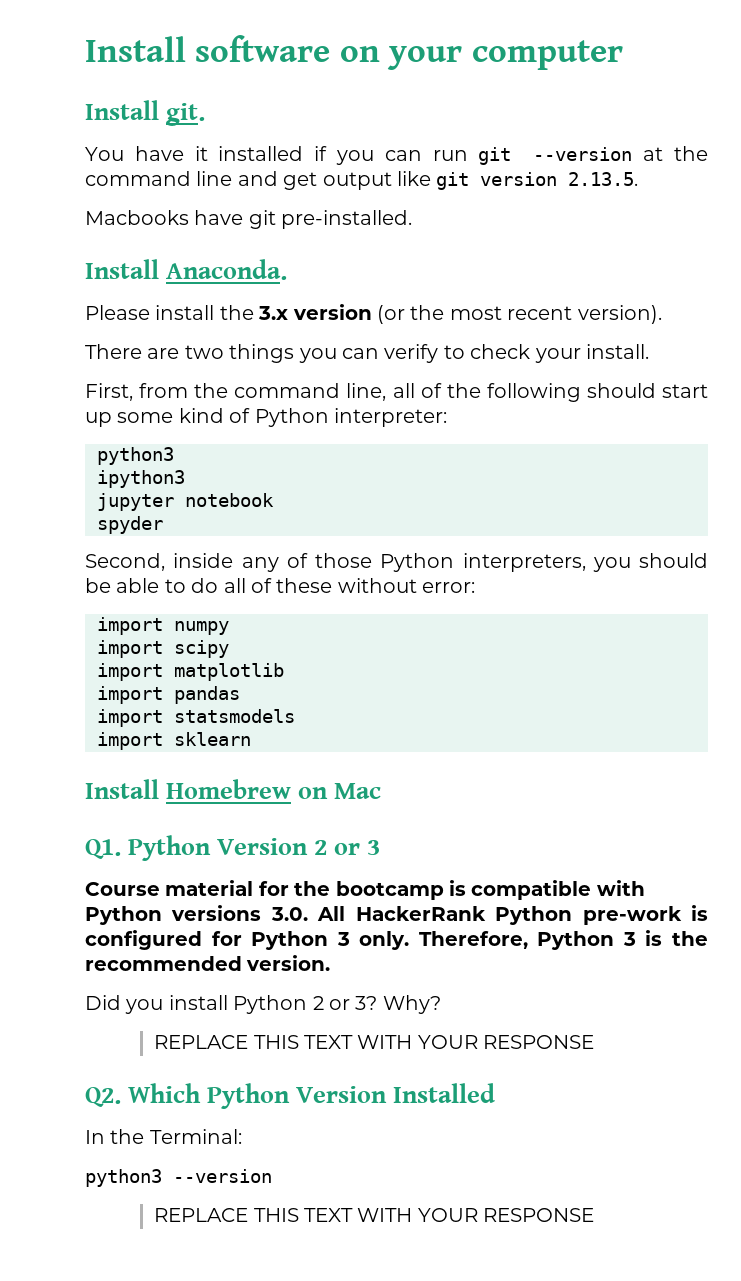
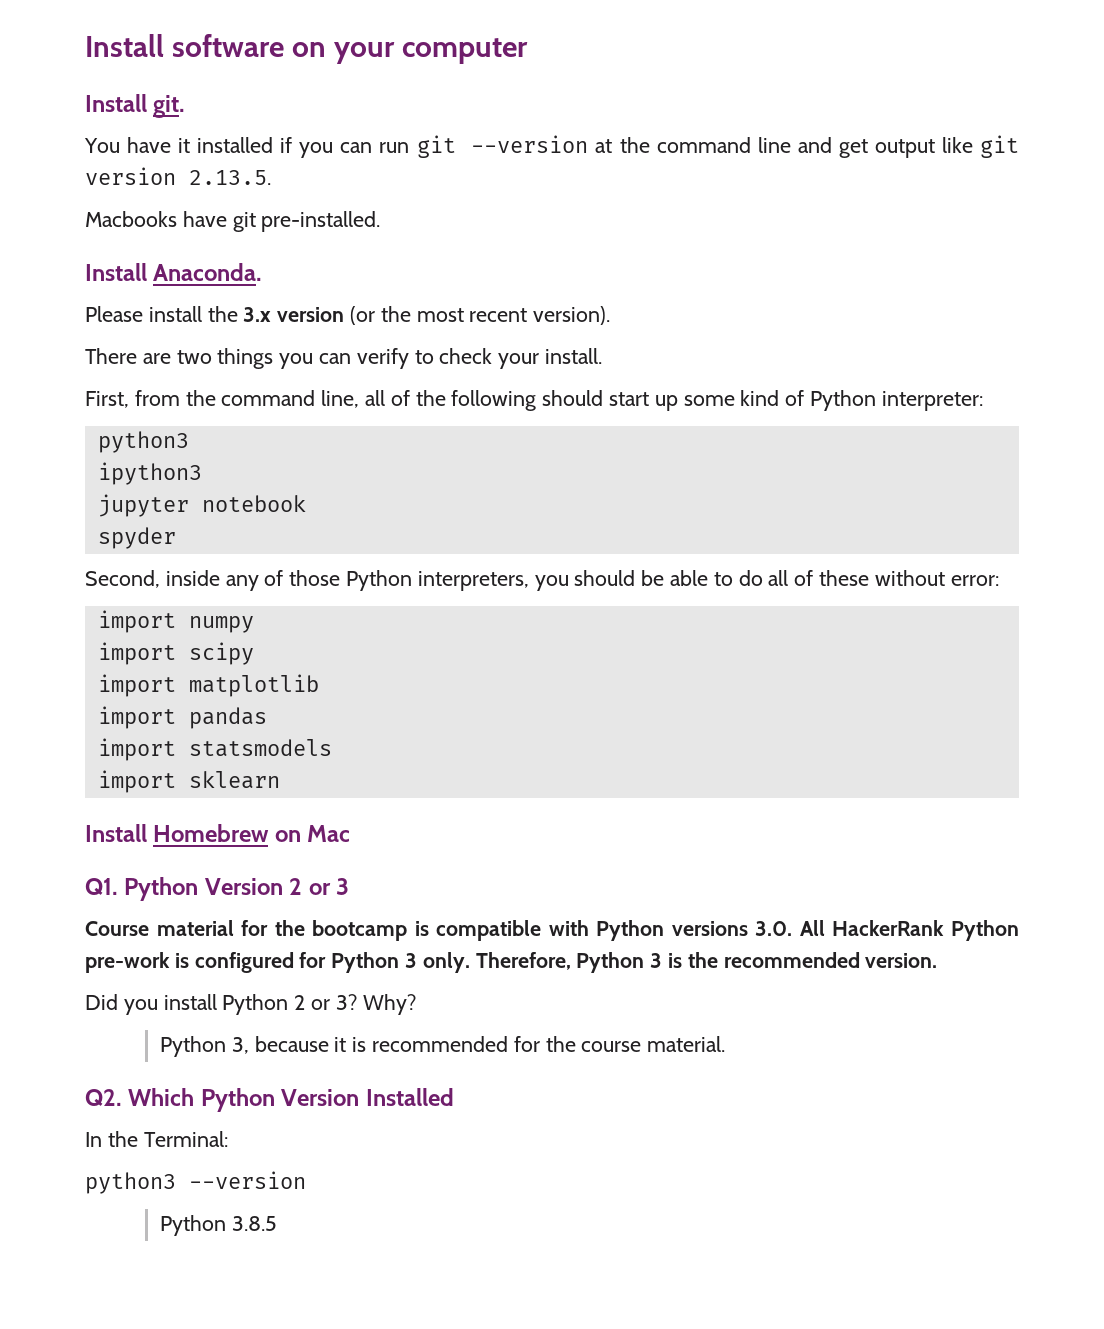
  Why?
- REPLACE THIS TEXT WITH YOUR RESPONSE
+ Python 3, because it is recommended for the course material.
  python3 --version
- REPLACE THIS TEXT WITH YOUR RESPONSE
+ Python 3.8.5

